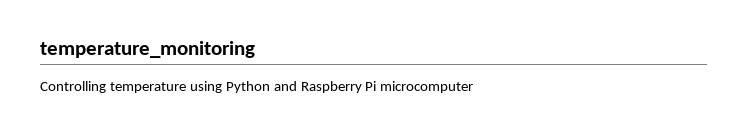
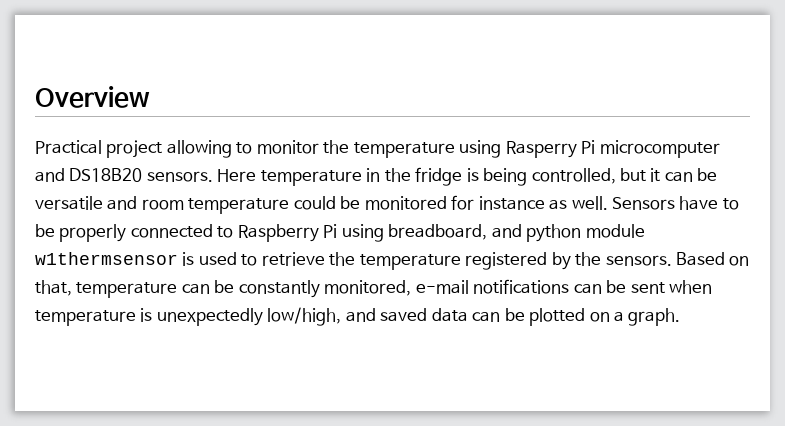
- temperature_monitoring
- Controlling temperature using Python and Raspberry Pi microcomputer
+ Overview
+ Practical project allowing to monitor the temperature using Rasperry Pi microcomputer and DS18B20 sensors. Here temperature in the fridge is being controlled, but it can be versatile and room temperature could be monitored for instance as well. Sensors have to be properly connected to Raspberry Pi using breadboard, and python module w1thermsensor is used to retrieve the temperature registered by the sensors. Based on that, temperature can be constantly monitored, e-mail notifications can be sent when temperature is unexpectedly low/high, and saved data can be plotted on a graph.

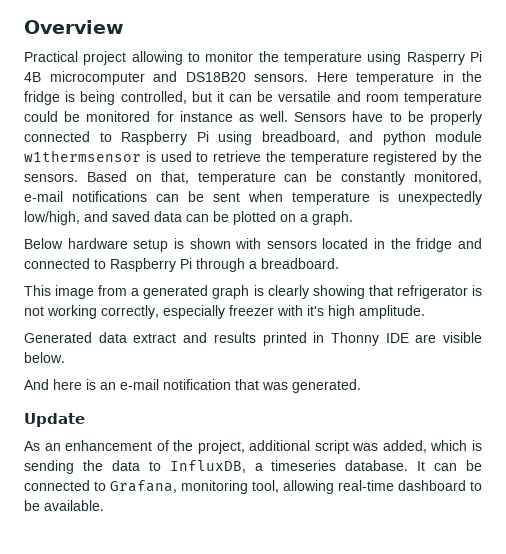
- Practical project allowing to monitor the temperature using Rasperry Pi microcomputer and DS18B20 sensors.
+ Practical project allowing to monitor the temperature using Rasperry Pi 4B microcomputer and DS18B20 sensors.
+ Below hardware setup is shown with sensors located in the fridge and connected to Raspberry Pi through a breadboard.
+ This image from a generated graph is clearly showing that refrigerator is not working correctly, especially freezer with it's high amplitude.
+ Generated data extract and results printed in Thonny IDE are visible below.
+ And here is an e-mail notification that was generated.
+ Update
+ As an enhancement of the project, additional script was added, which is sending the data to InfluxDB, a timeseries database. It can be connected to Grafana, monitoring tool, allowing real-time dashboard to be available.

